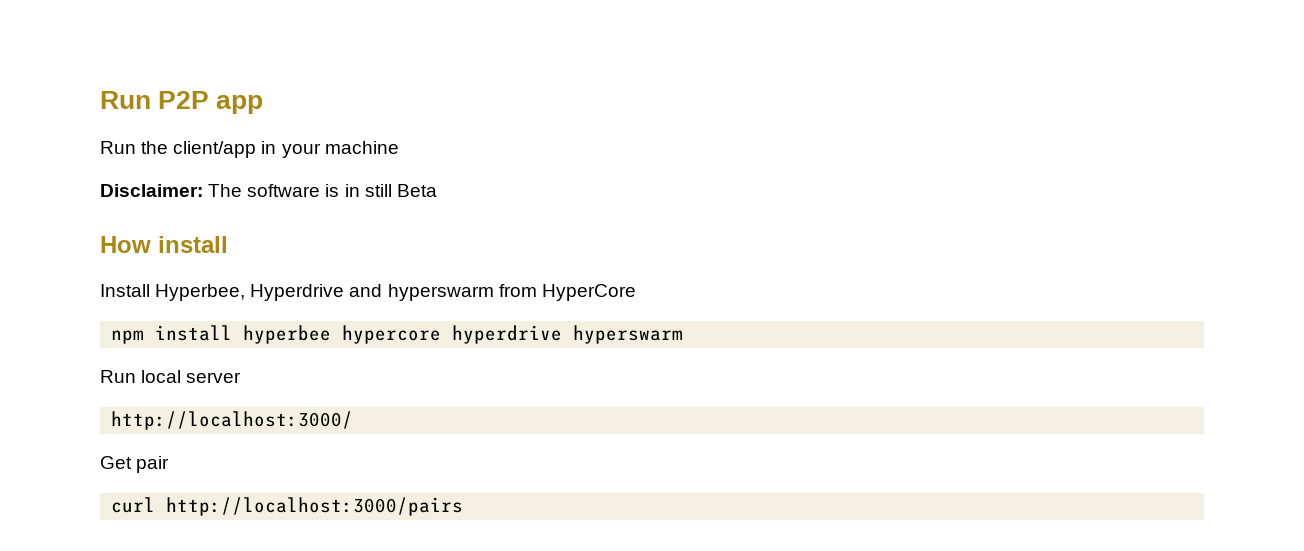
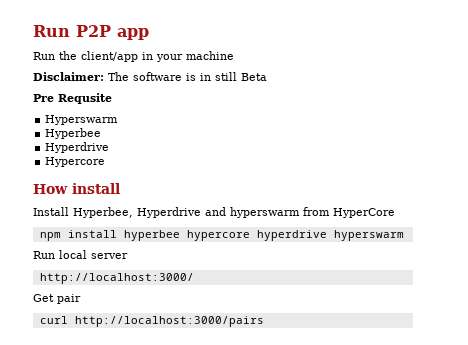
+ Pre Requsite
+ Hyperswarm
+ Hyperbee
+ Hyperdrive
+ Hypercore

